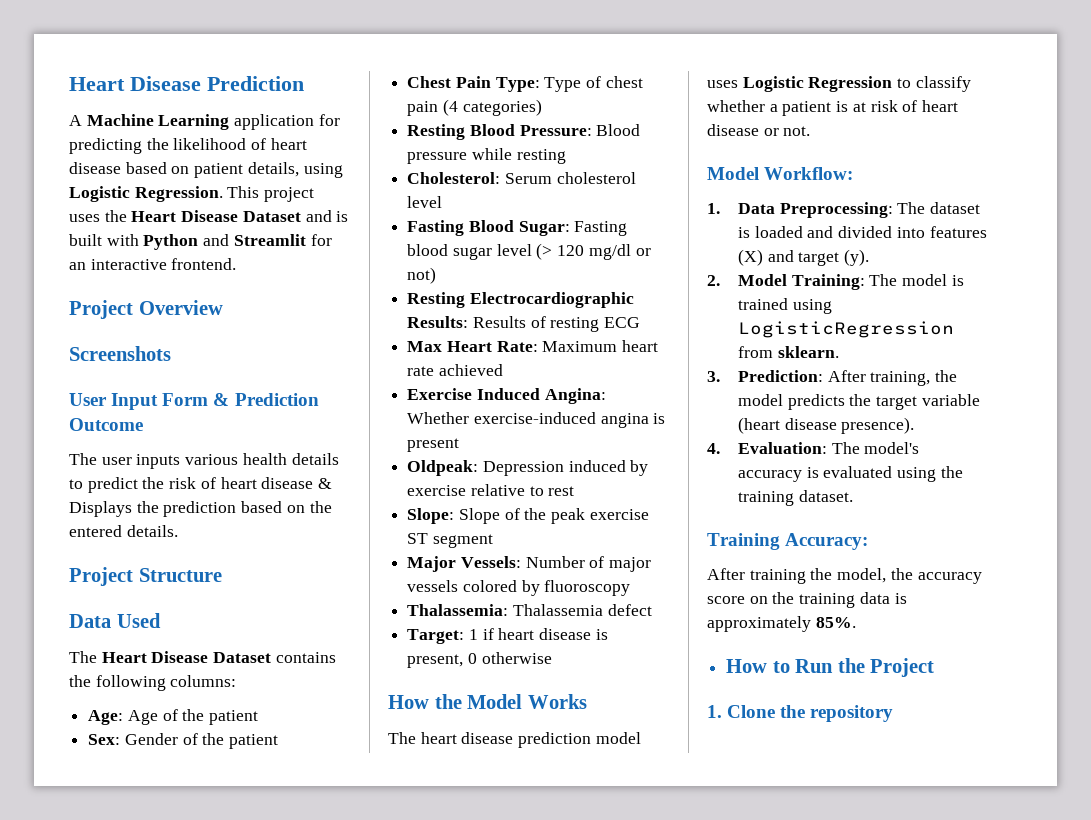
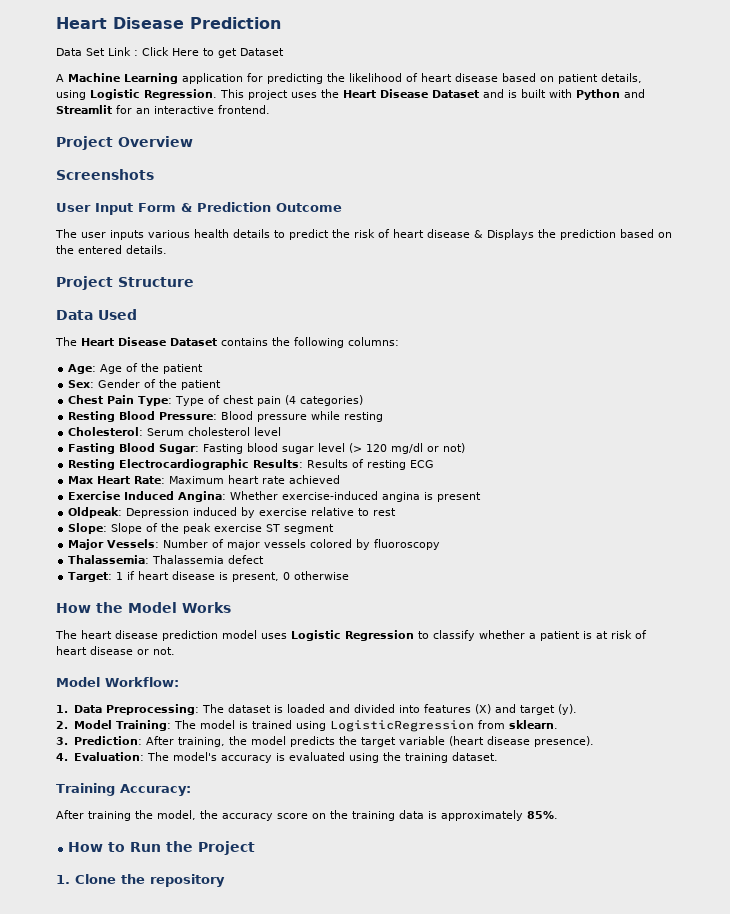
+ Data Set Link : Click Here to get Dataset

